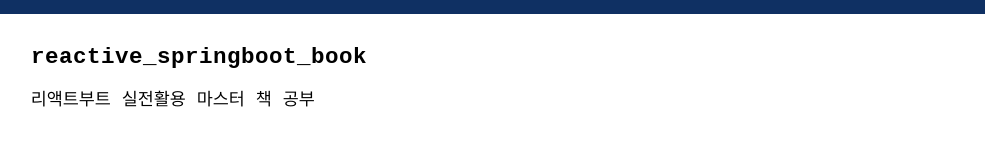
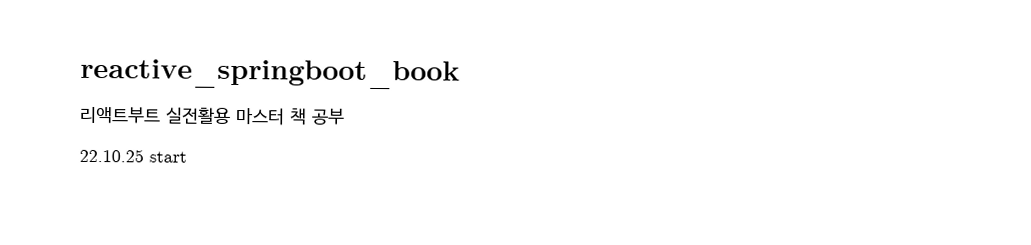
+ 22.10.25 start

